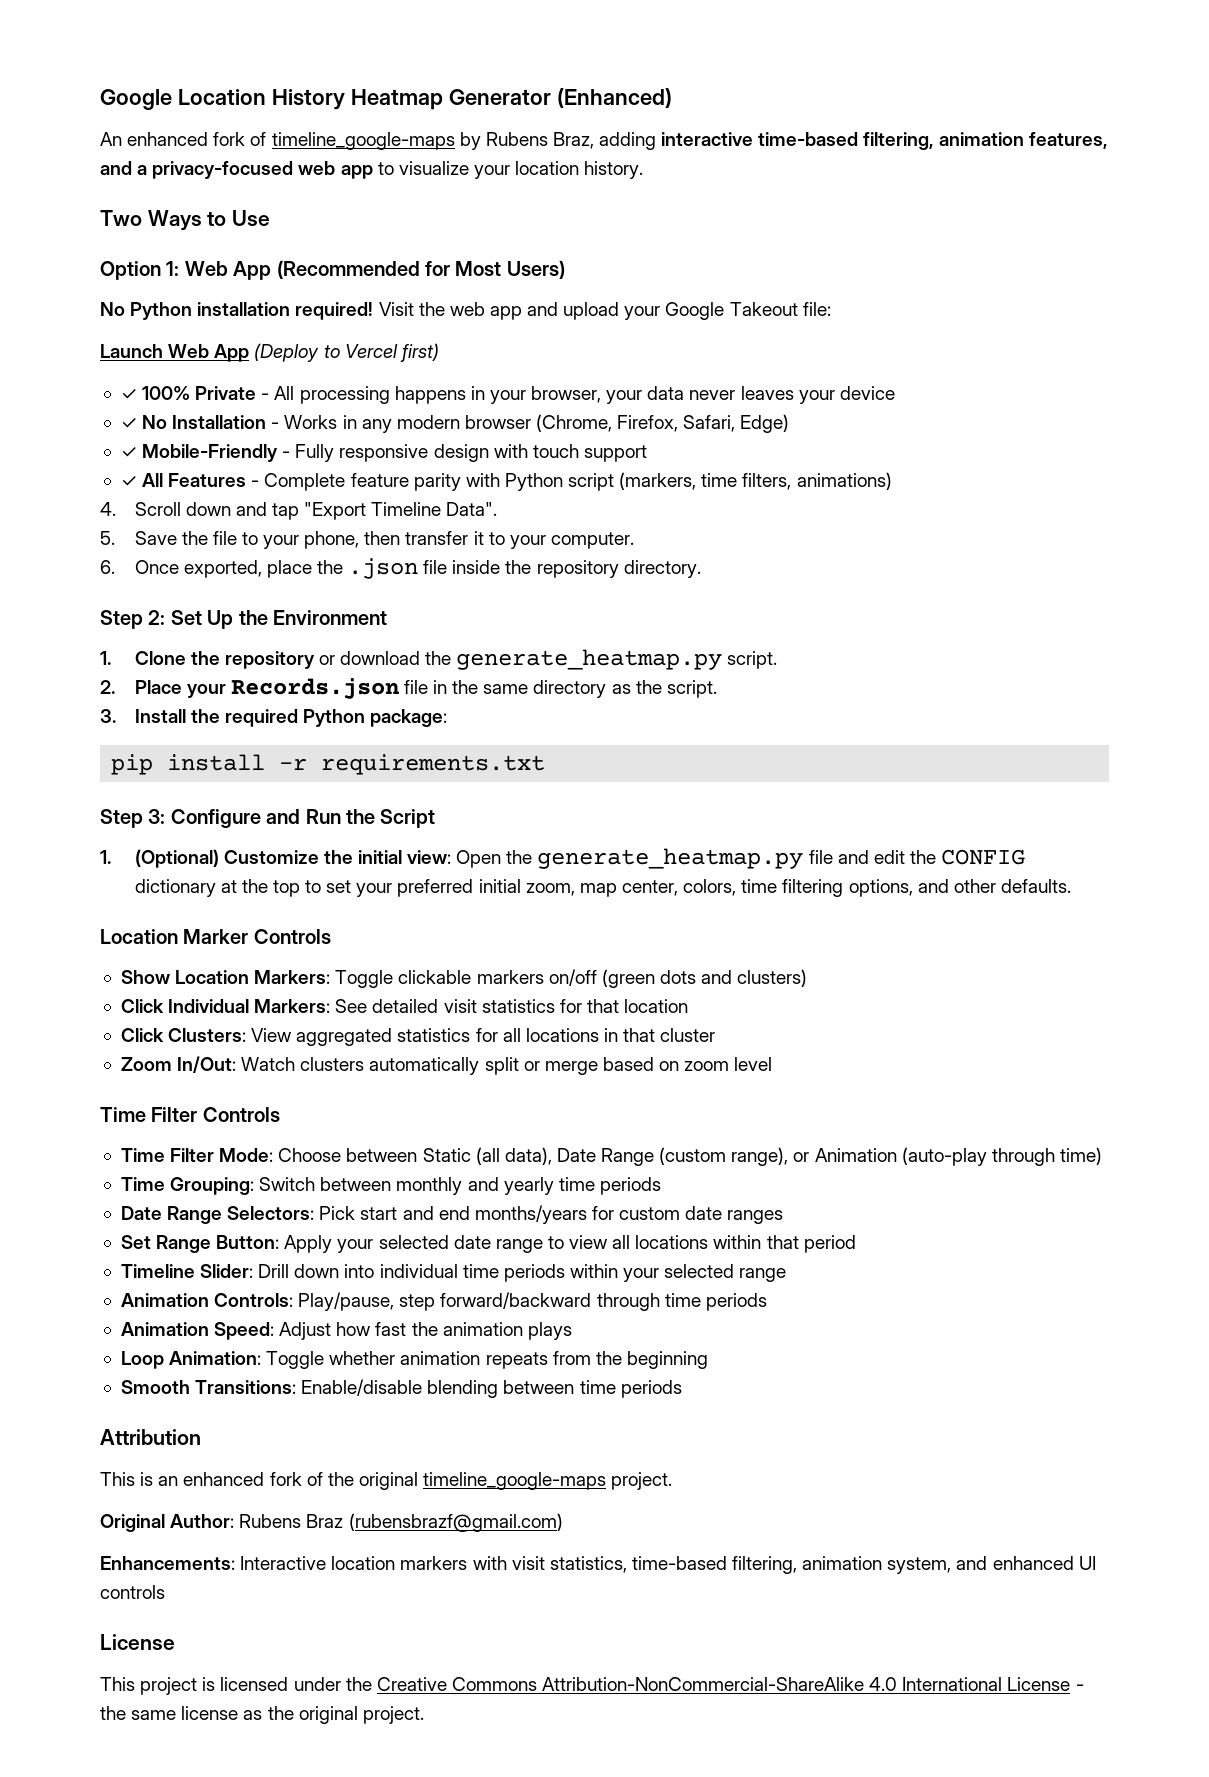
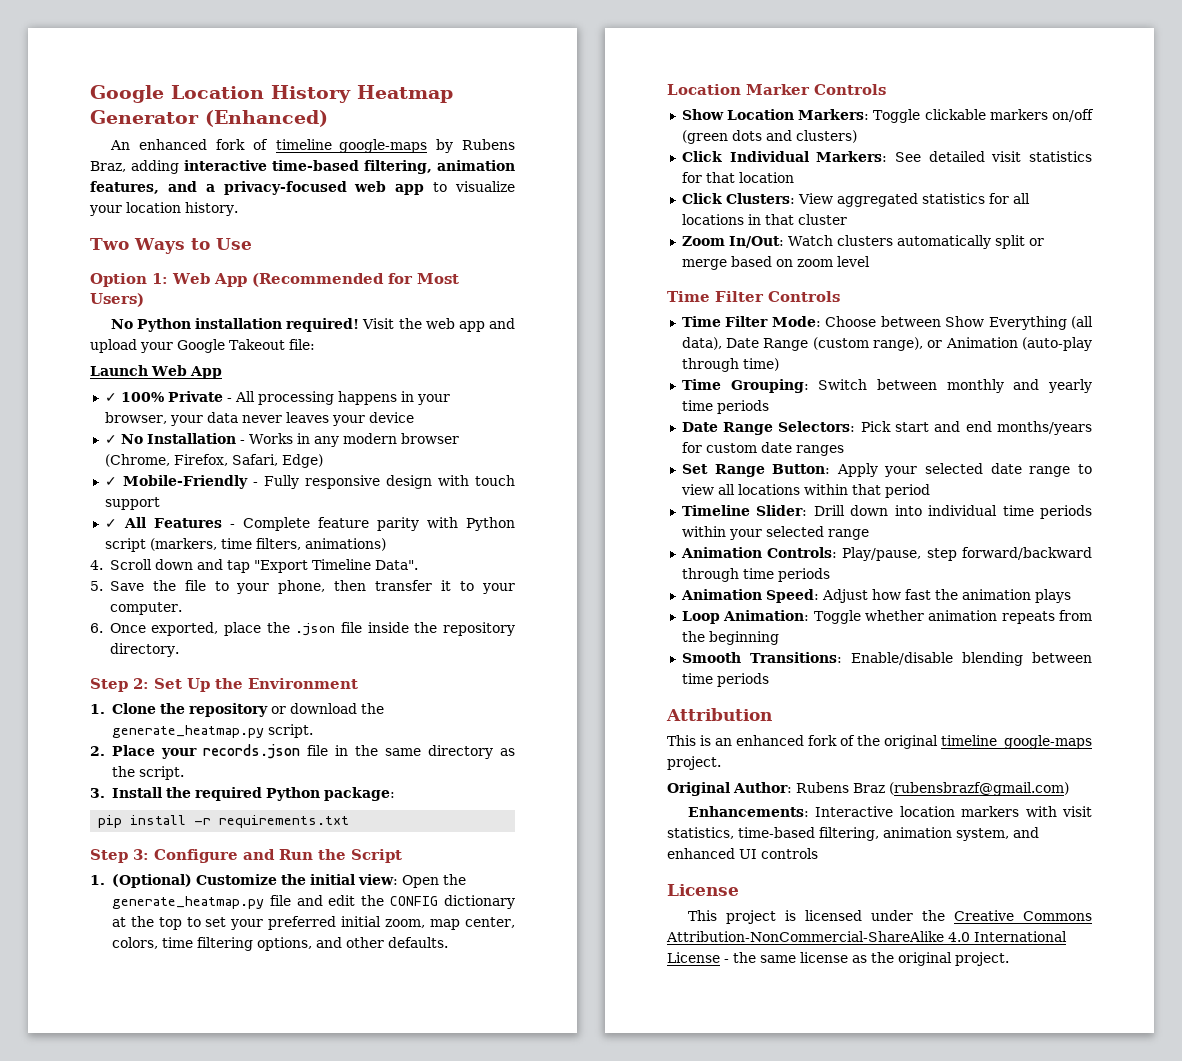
- Launch Web App (Deploy to Vercel first)
+ Launch Web App
- 2. Place your Records.json file in the same directory as the script.
+ 2. Place your records.json file in the same directory as the script.
- Time Filter Mode: Choose between Static (all data), Date Range (custom range), or Animation (auto-play through time)
+ Time Filter Mode: Choose between Show Everything (all data), Date Range (custom range), or Animation (auto-play through time)

